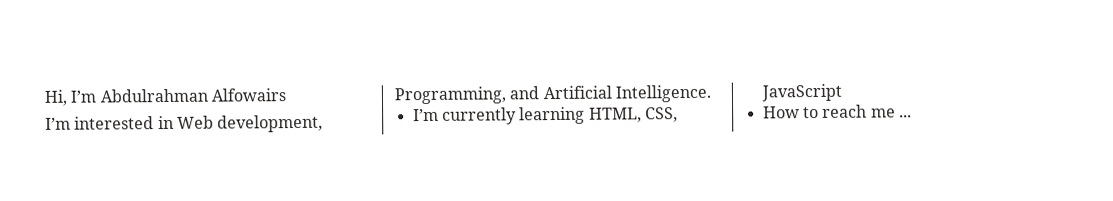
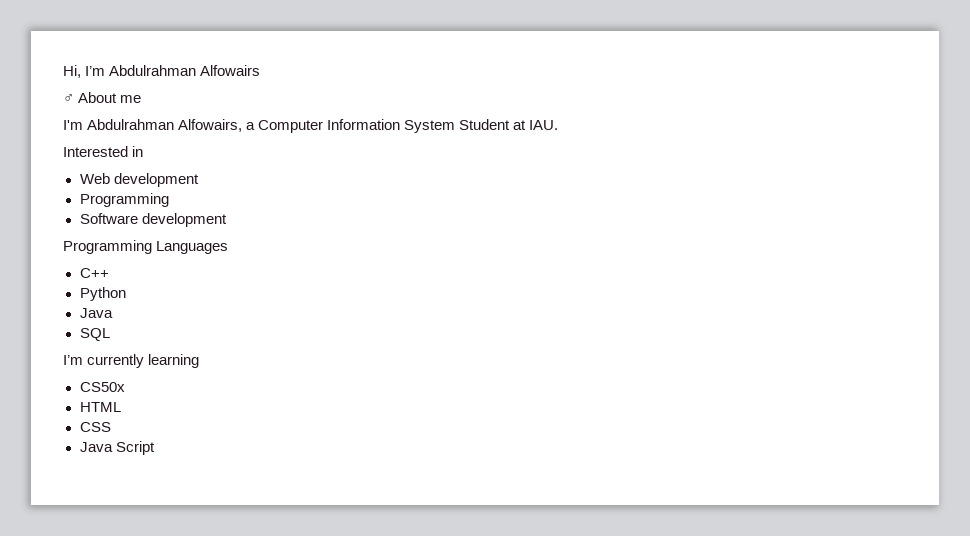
- I’m interested in Web development, Programming, and Artificial Intelligence.
- I’m currently learning HTML, CSS, JavaScript
- How to reach me ...
+ ♂ About me
+ I'm Abdulrahman Alfowairs, a Computer Information System Student at IAU.
+ Interested in
+ Web development
+ Programming
+ Software development
+ Programming Languages
+ C++
+ Python
+ Java
+ SQL
+ I’m currently learning
+ CS50x
+ HTML
+ CSS
+ Java Script

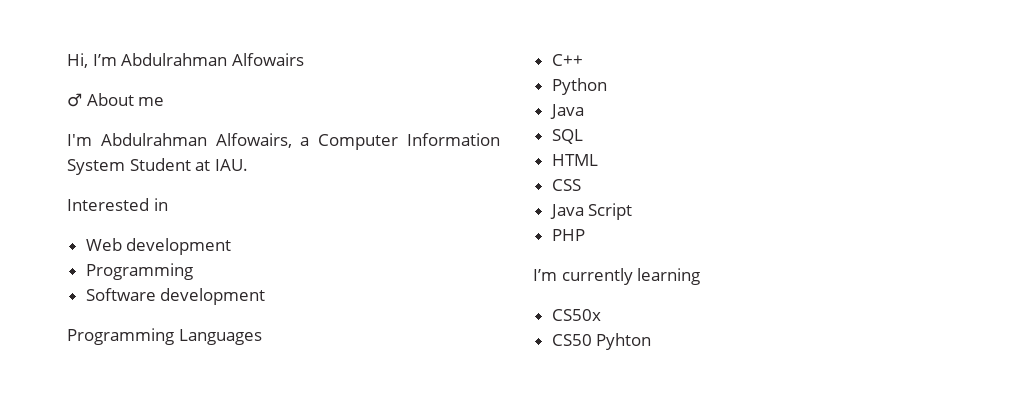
+ HTML
+ CSS
+ Java Script
+ PHP
- HTML
- CSS
- Java Script
+ CS50 Pyhton

